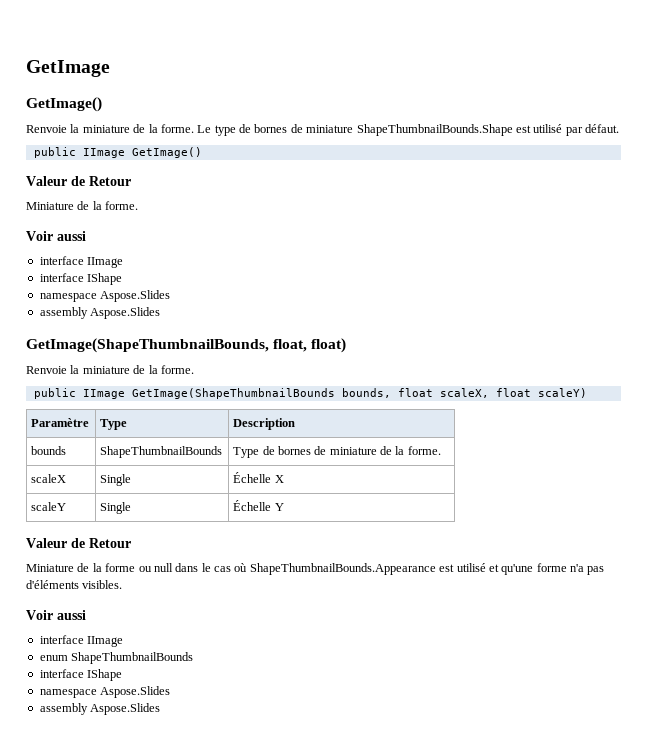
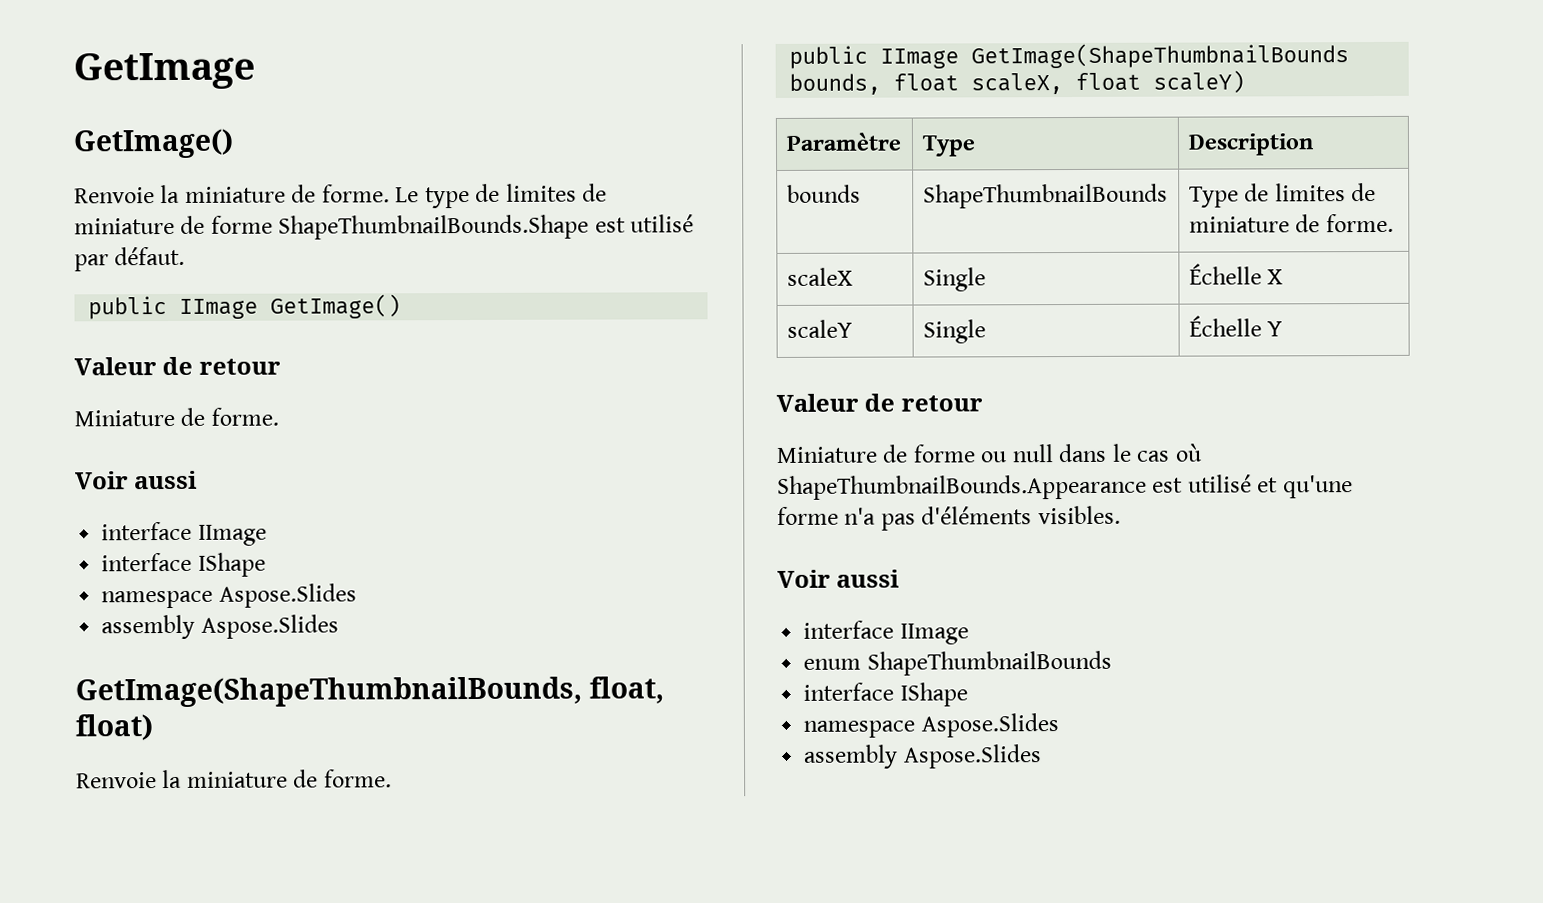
  GetImage
  GetImage()
- Renvoie la miniature de la forme.
+ Renvoie la miniature de forme.
- Le type de bornes de miniature ShapeThumbnailBounds.Shape est utilisé par défaut.
+ Le type de limites de miniature de forme ShapeThumbnailBounds.Shape est utilisé par défaut.
  public IImage GetImage()
- Valeur de Retour
- Miniature de la forme.
+ Valeur de retour
+ Miniature de forme.
  GetImage(ShapeThumbnailBounds, float, float)
- Renvoie la miniature de la forme.
+ Renvoie la miniature de forme.
- bounds | ShapeThumbnailBounds | Type de bornes de miniature de la forme.
+ bounds | ShapeThumbnailBounds | Type de limites de miniature de forme.
  scaleY | Single | Échelle Y
- Valeur de Retour
- Miniature de la forme ou null dans le cas où ShapeThumbnailBounds.Appearance est utilisé et qu'une forme n'a pas d'éléments visibles.
+ Valeur de retour
+ Miniature de forme ou null dans le cas où ShapeThumbnailBounds.Appearance est utilisé et qu'une forme n'a pas d'éléments visibles.

